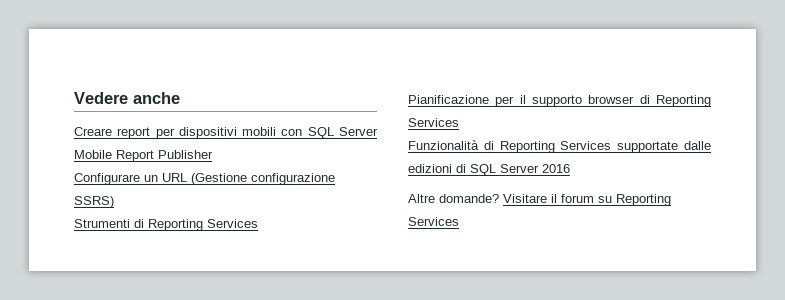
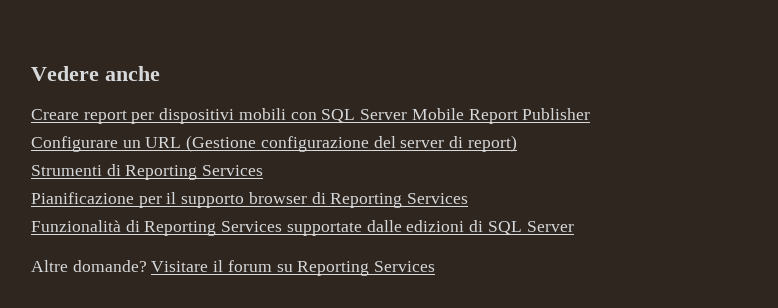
- Configurare un URL (Gestione configurazione SSRS)
+ Configurare un URL (Gestione configurazione del server di report)
- Funzionalità di Reporting Services supportate dalle edizioni di SQL Server 2016
+ Funzionalità di Reporting Services supportate dalle edizioni di SQL Server

